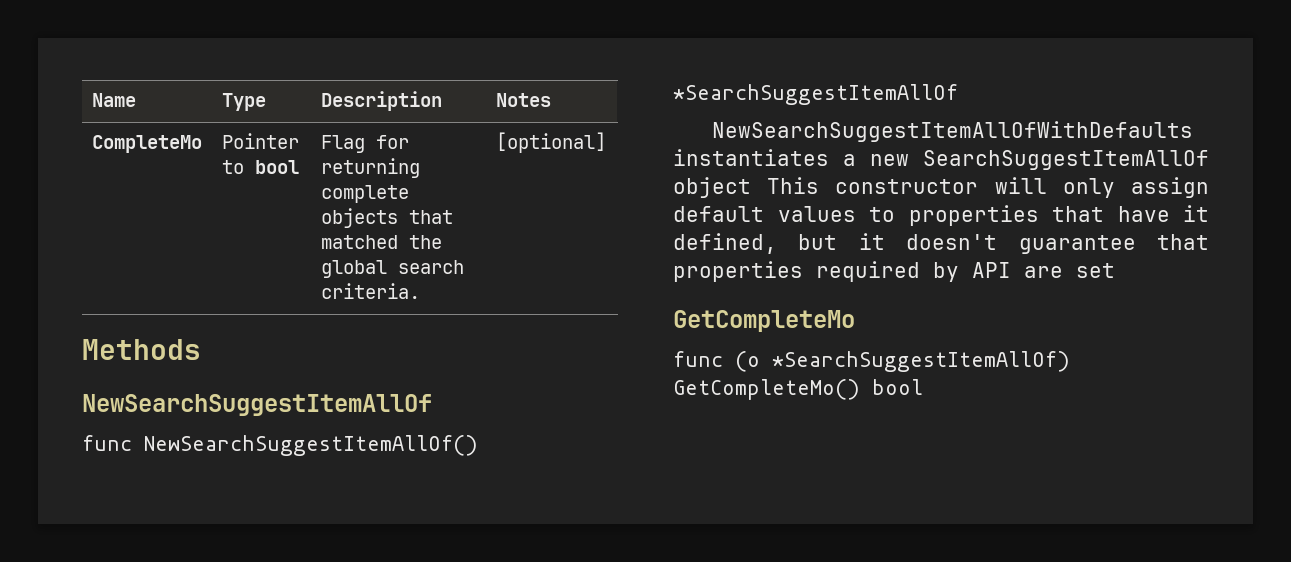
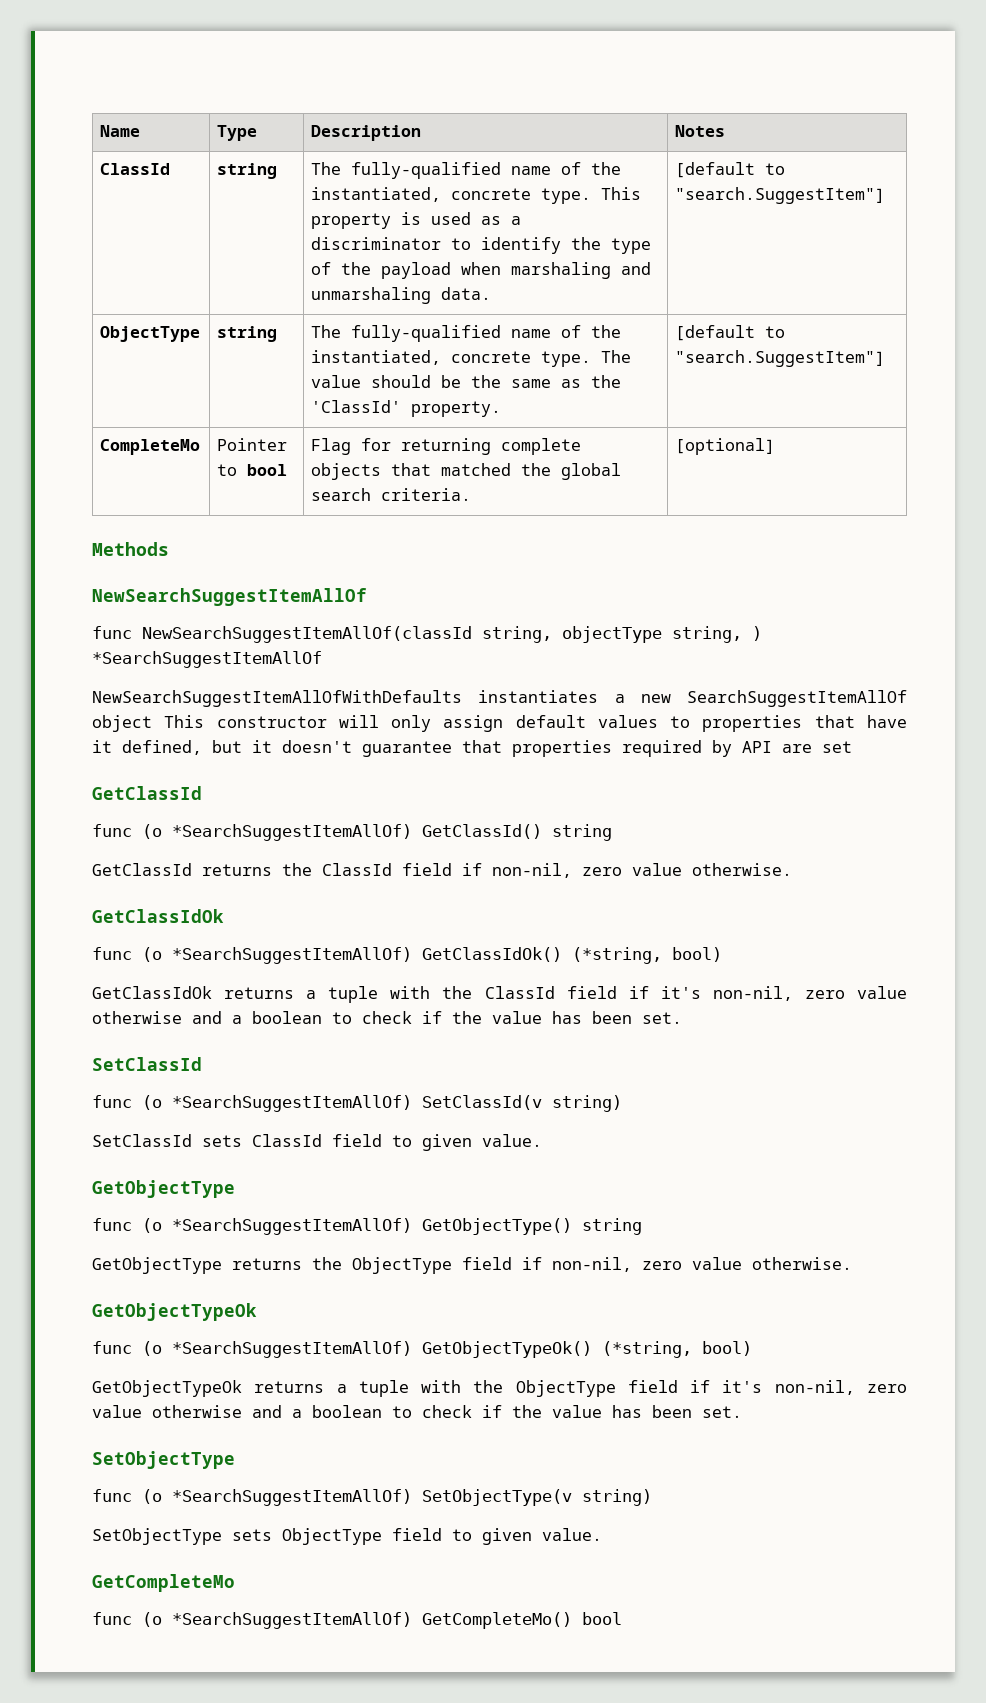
+ ClassId | string | The fully-qualified name of the instantiated, concrete type. This property is used as a discriminator to identify the type of the payload when marshaling and unmarshaling data. | [default to "search.SuggestItem"]
+ ObjectType | string | The fully-qualified name of the instantiated, concrete type. The value should be the same as the 'ClassId' property. | [default to "search.SuggestItem"]
- func NewSearchSuggestItemAllOf() *SearchSuggestItemAllOf
+ func NewSearchSuggestItemAllOf(classId string, objectType string, ) *SearchSuggestItemAllOf
  NewSearchSuggestItemAllOfWithDefaults instantiates a new SearchSuggestItemAllOf object This constructor will only assign default values to properties that have it defined, but it doesn't guarantee that properties required by API are set
+ GetClassId
+ func (o *SearchSuggestItemAllOf) GetClassId() string
+ GetClassId returns the ClassId field if non-nil, zero value otherwise.
+ GetClassIdOk
+ func (o *SearchSuggestItemAllOf) GetClassIdOk() (*string, bool)
+ GetClassIdOk returns a tuple with the ClassId field if it's non-nil, zero value otherwise and a boolean to check if the value has been set.
+ SetClassId
+ func (o *SearchSuggestItemAllOf) SetClassId(v string)
+ SetClassId sets ClassId field to given value.
+ GetObjectType
+ func (o *SearchSuggestItemAllOf) GetObjectType() string
+ GetObjectType returns the ObjectType field if non-nil, zero value otherwise.
+ GetObjectTypeOk
+ func (o *SearchSuggestItemAllOf) GetObjectTypeOk() (*string, bool)
+ GetObjectTypeOk returns a tuple with the ObjectType field if it's non-nil, zero value otherwise and a boolean to check if the value has been set.
+ SetObjectType
+ func (o *SearchSuggestItemAllOf) SetObjectType(v string)
+ SetObjectType sets ObjectType field to given value.

